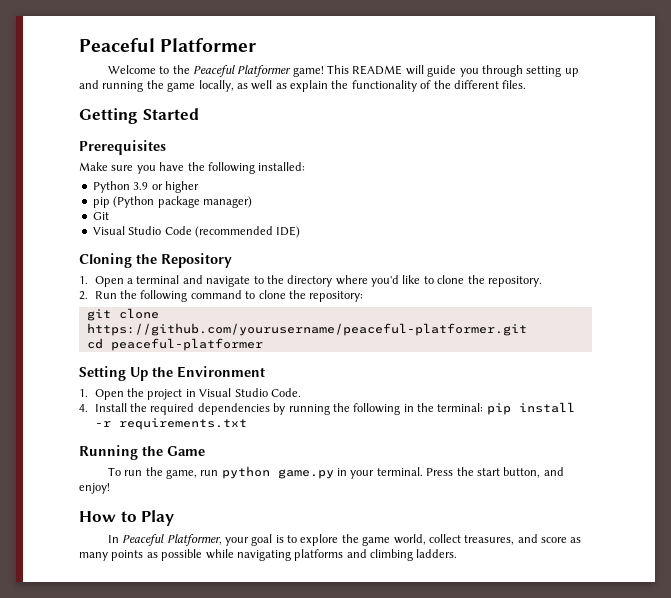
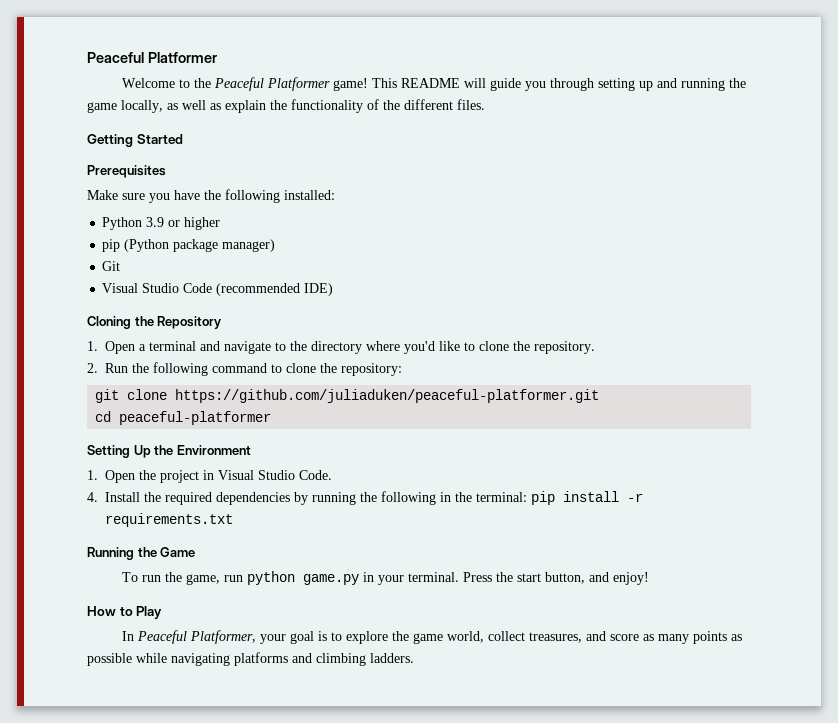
- git clone https://github.com/yourusername/peaceful-platformer.git
+ git clone https://github.com/juliaduken/peaceful-platformer.git

